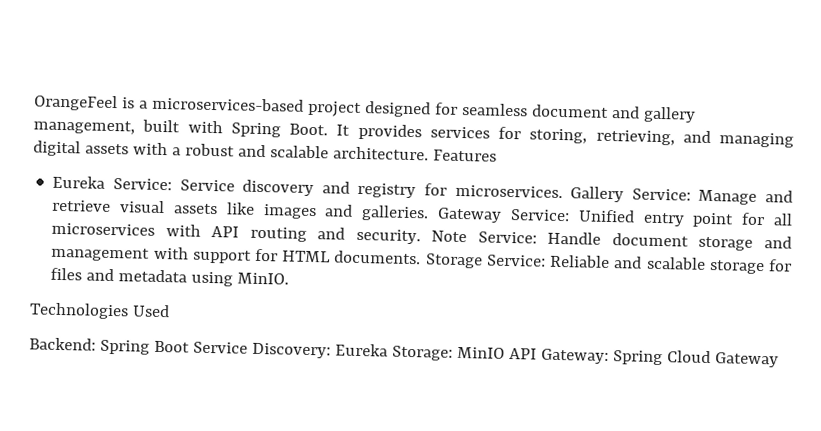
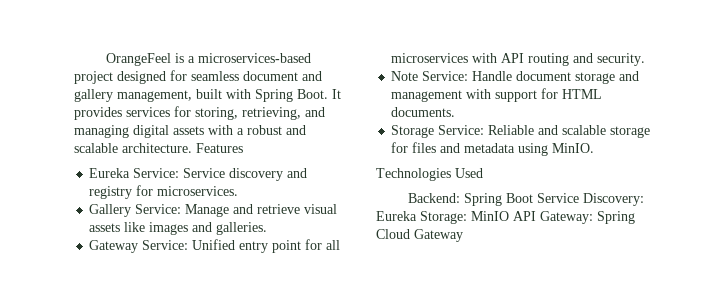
- Eureka Service: Service discovery and registry for microservices. Gallery Service: Manage and retrieve visual assets like images and galleries. Gateway Service: Unified entry point for all microservices with API routing and security. Note Service: Handle document storage and management with support for HTML documents. Storage Service: Reliable and scalable storage for files and metadata using MinIO.
+ Eureka Service: Service discovery and registry for microservices.
+ Gallery Service: Manage and retrieve visual assets like images and galleries.
+ Gateway Service: Unified entry point for all microservices with API routing and security.
+ Note Service: Handle document storage and management with support for HTML documents.
+ Storage Service: Reliable and scalable storage for files and metadata using MinIO.

